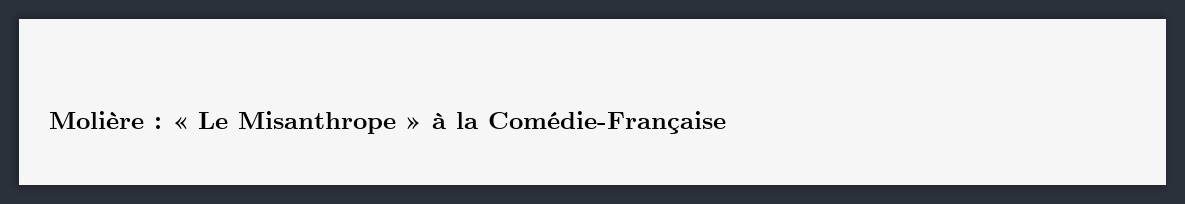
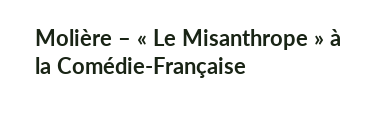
- Molière : « Le Misanthrope » à la Comédie-Française
+ Molière – « Le Misanthrope » à la Comédie-Française

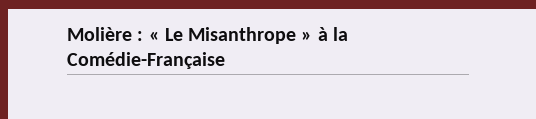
- Molière – « Le Misanthrope » à la Comédie-Française
+ Molière : « Le Misanthrope » à la Comédie-Française

